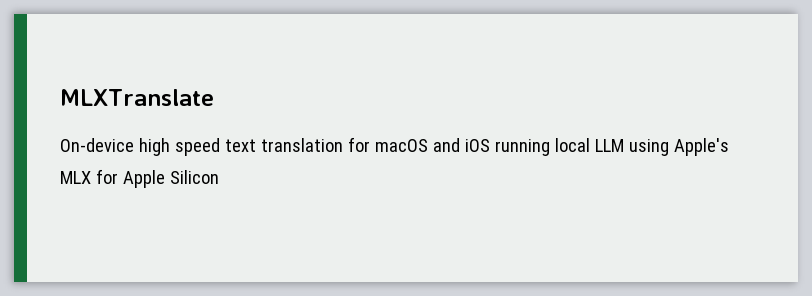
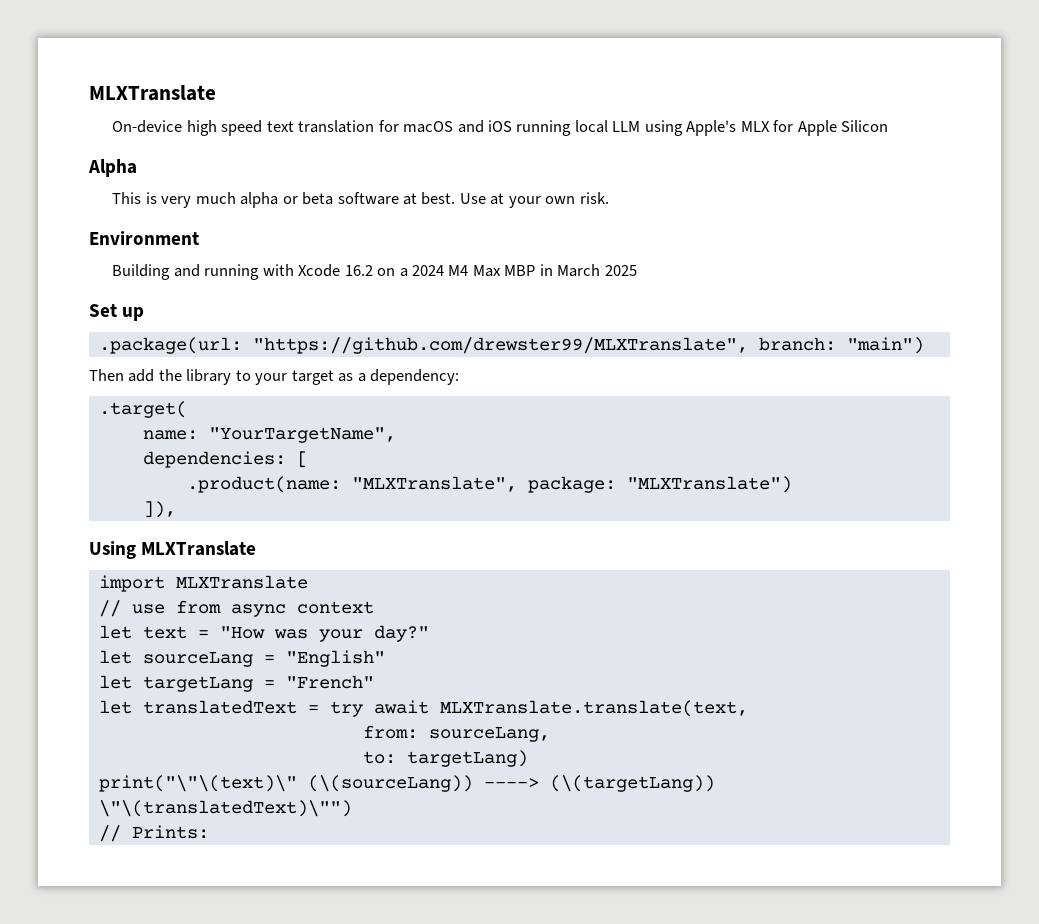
+ Alpha
+ This is very much alpha or beta software at best. Use at your own risk.
+ Environment
+ Building and running with Xcode 16.2 on a 2024 M4 Max MBP in March 2025
+ Set up
+ .package(url: "https://github.com/drewster99/MLXTranslate", branch: "main")
+ Then add the library to your target as a dependency:
+ .target(
+ name: "YourTargetName",
+ dependencies: [
+ .product(name: "MLXTranslate", package: "MLXTranslate")
+ ]),
+ Using MLXTranslate
+ import MLXTranslate
+ // use from async context
+ let text = "How was your day?"
+ let sourceLang = "English"
+ let targetLang = "French"
+ let translatedText = try await MLXTranslate.translate(text,
+ from: sourceLang,
+ to: targetLang)
+ print("\"\(text)\" (\(sourceLang)) ----> (\(targetLang)) \"\(translatedText)\"")
+ // Prints:

